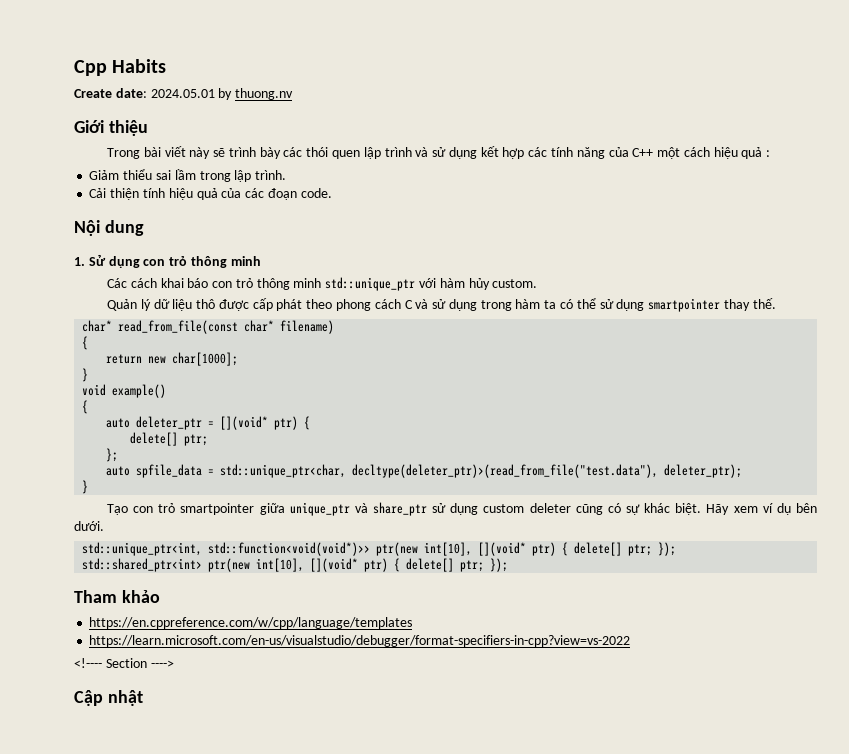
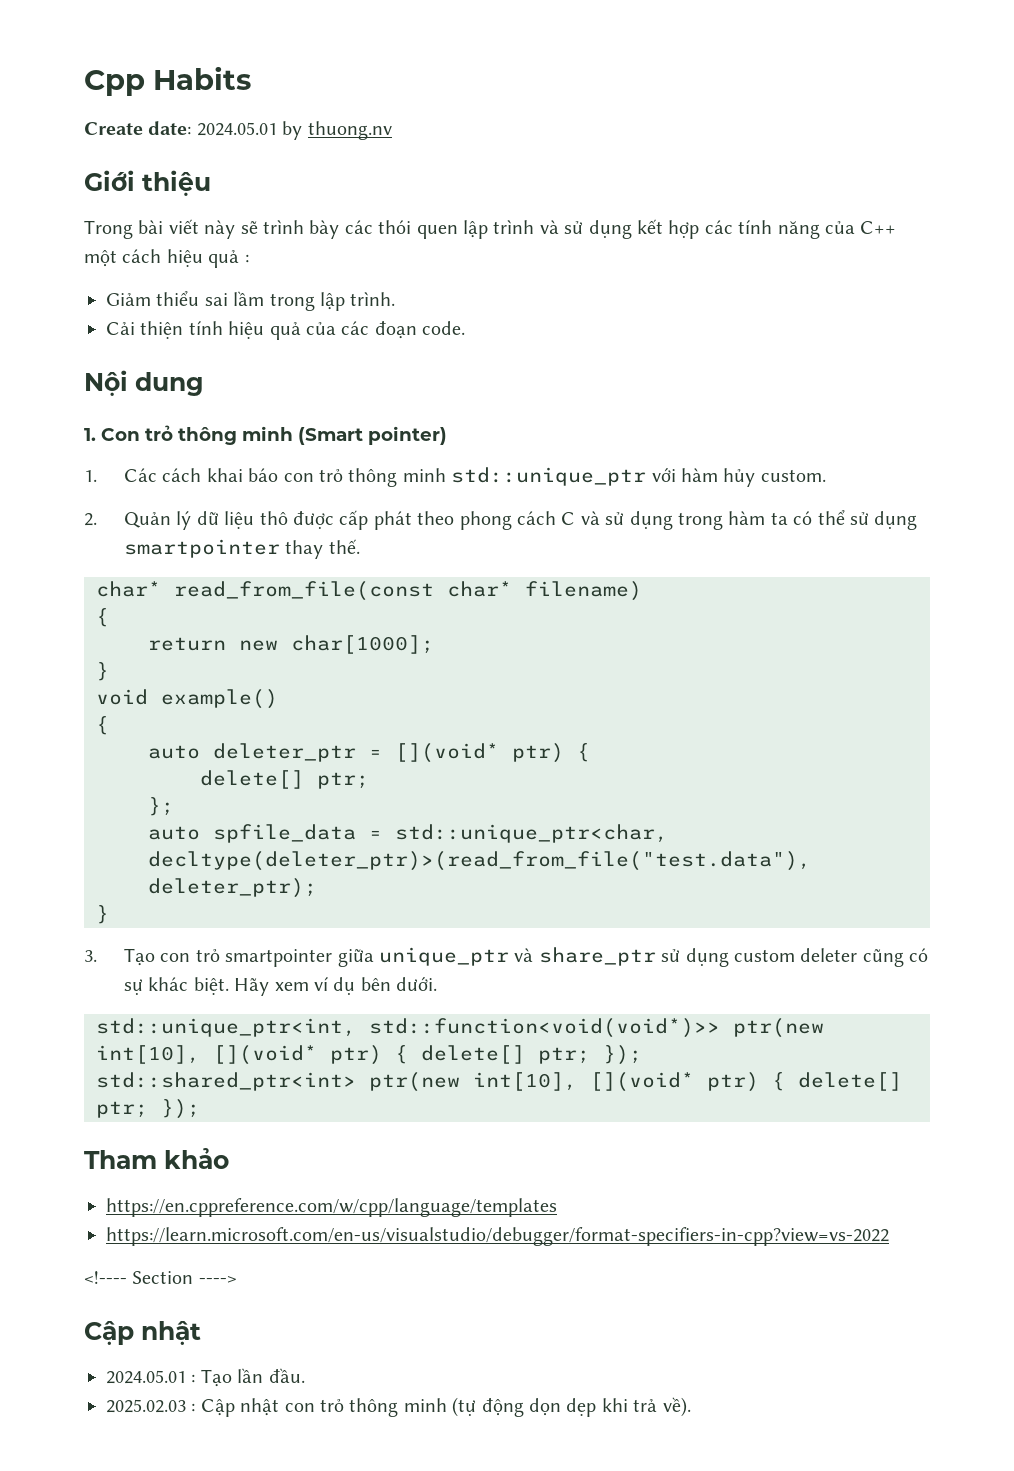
- 1. Sử dụng con trỏ thông minh
- Các cách khai báo con trỏ thông minh std::unique_ptr với hàm hủy custom.
+ 1. Con trỏ thông minh (Smart pointer)
+ 1. Các cách khai báo con trỏ thông minh std::unique_ptr với hàm hủy custom.
- Quản lý dữ liệu thô được cấp phát theo phong cách C và sử dụng trong hàm ta có thể sử dụng smartpointer thay thế.
+ 2. Quản lý dữ liệu thô được cấp phát theo phong cách C và sử dụng trong hàm ta có thể sử dụng smartpointer thay thế.
- Tạo con trỏ smartpointer giữa unique_ptr và share_ptr sử dụng custom deleter cũng có sự khác biệt.
+ 3. Tạo con trỏ smartpointer giữa unique_ptr và share_ptr sử dụng custom deleter cũng có sự khác biệt.
+ 2024.05.01 : Tạo lần đầu.
+ 2025.02.03 : Cập nhật con trỏ thông minh (tự động dọn dẹp khi trả về).

